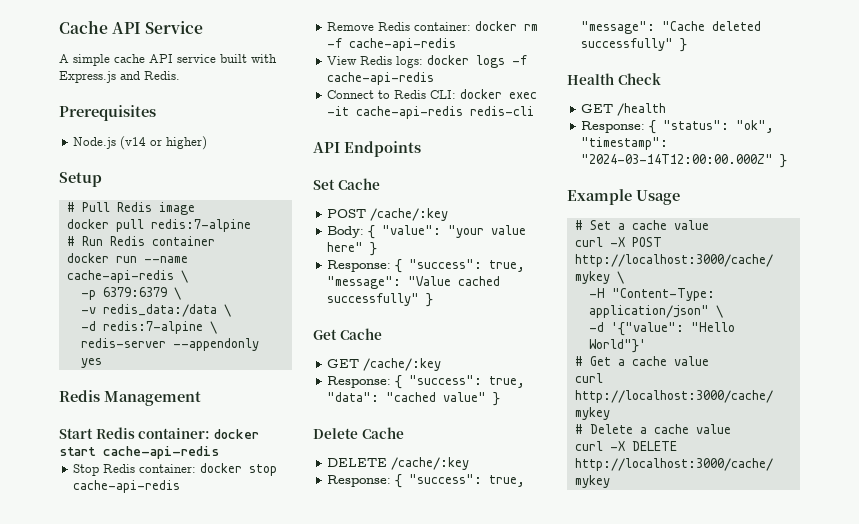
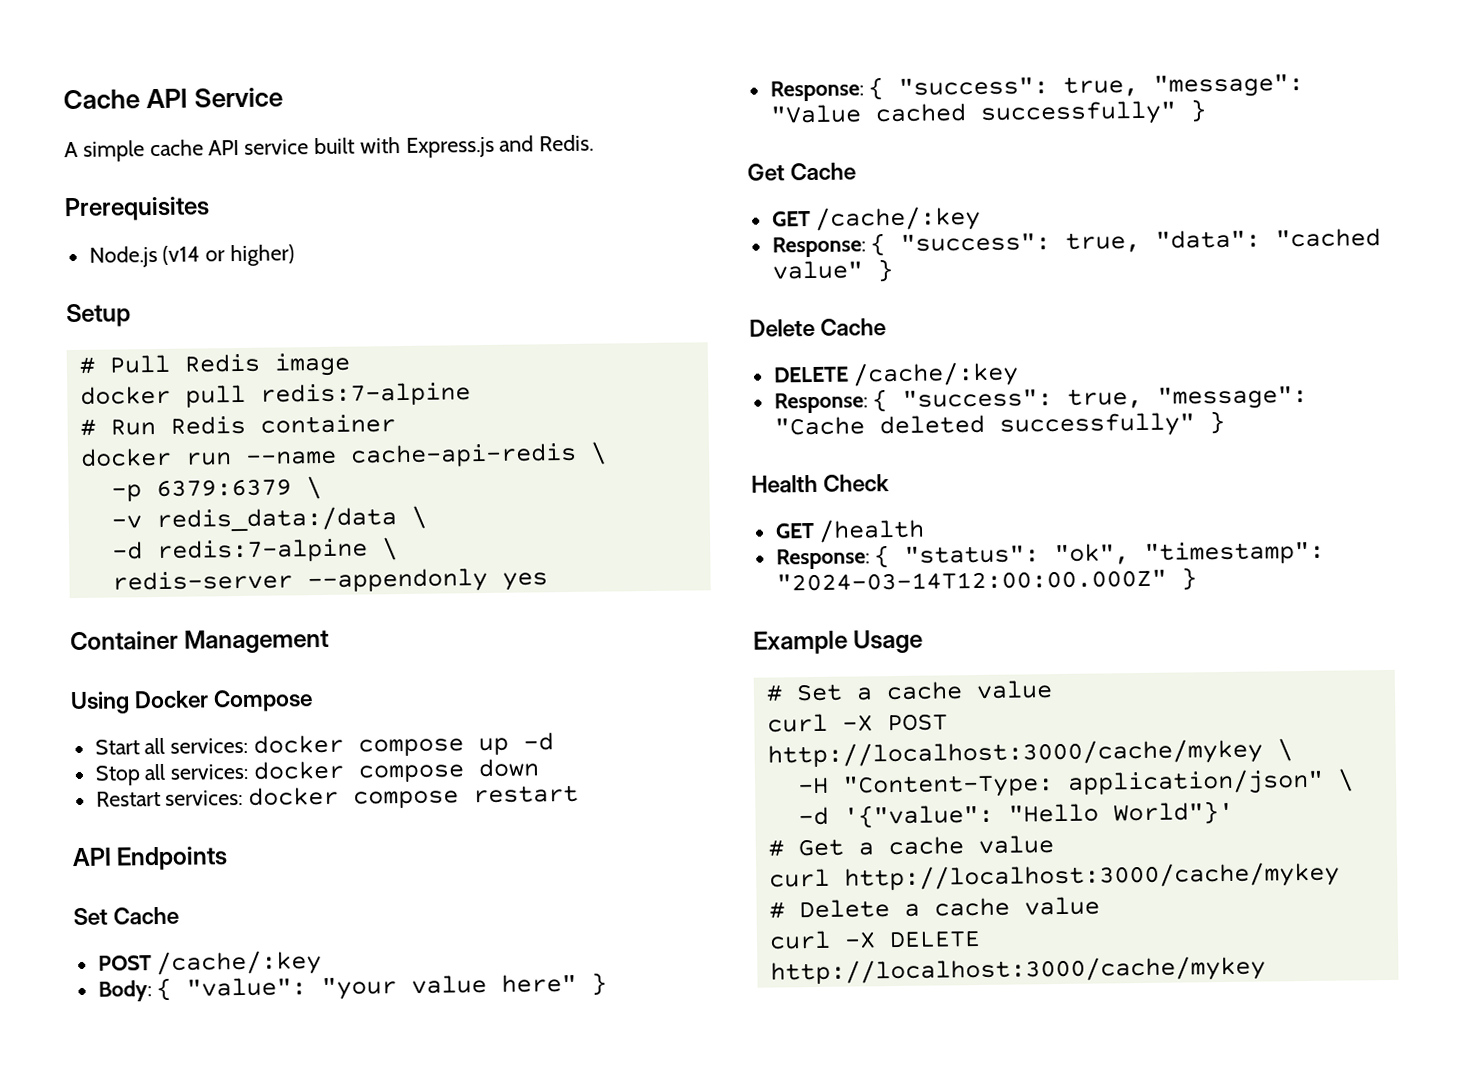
- Redis Management
+ Container Management
- Start Redis container: docker start cache-api-redis
- Stop Redis container: docker stop cache-api-redis
- Remove Redis container: docker rm -f cache-api-redis
- View Redis logs: docker logs -f cache-api-redis
- Connect to Redis CLI: docker exec -it cache-api-redis redis-cli
+ Using Docker Compose
+ Start all services: docker compose up -d
+ Stop all services: docker compose down
+ Restart services: docker compose restart

